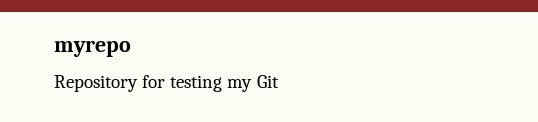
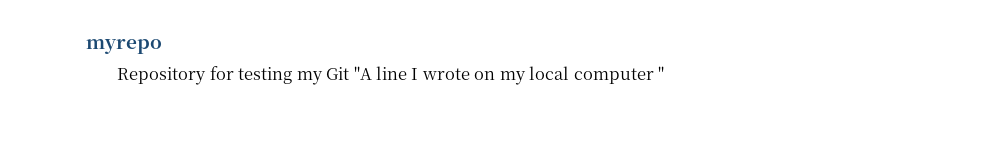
- Repository for testing my Git
+ Repository for testing my Git "A line I wrote on my local computer "

